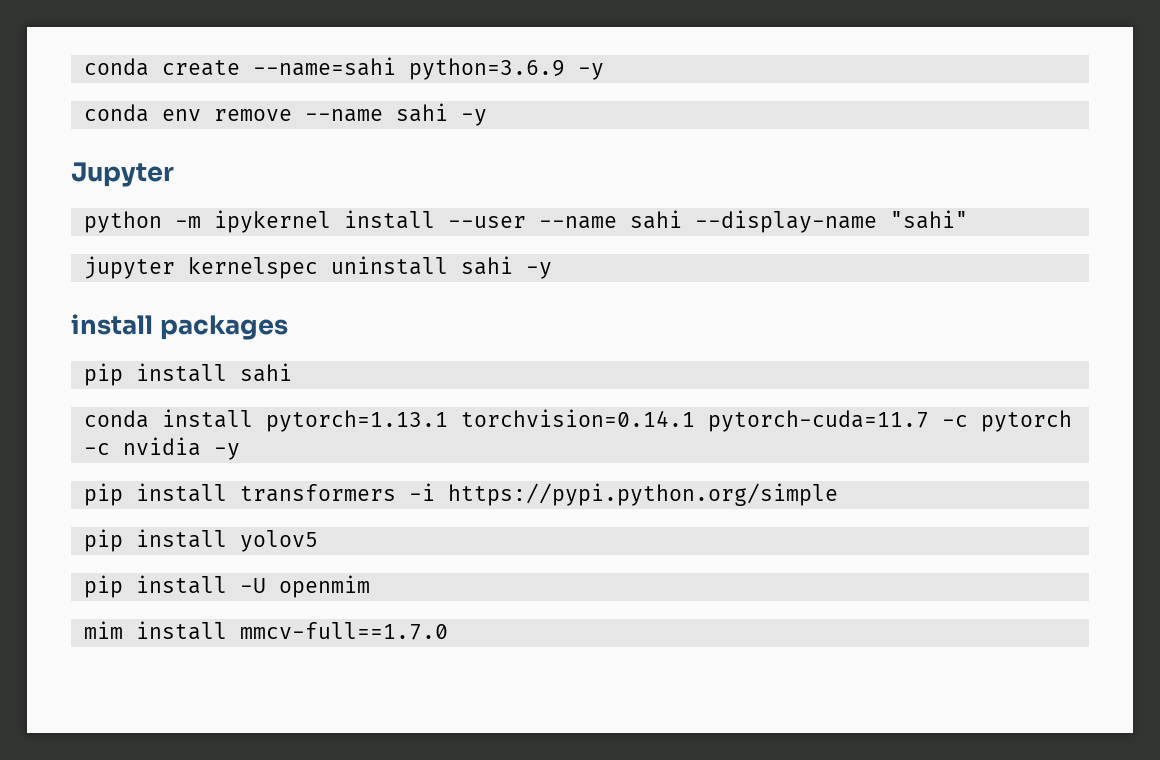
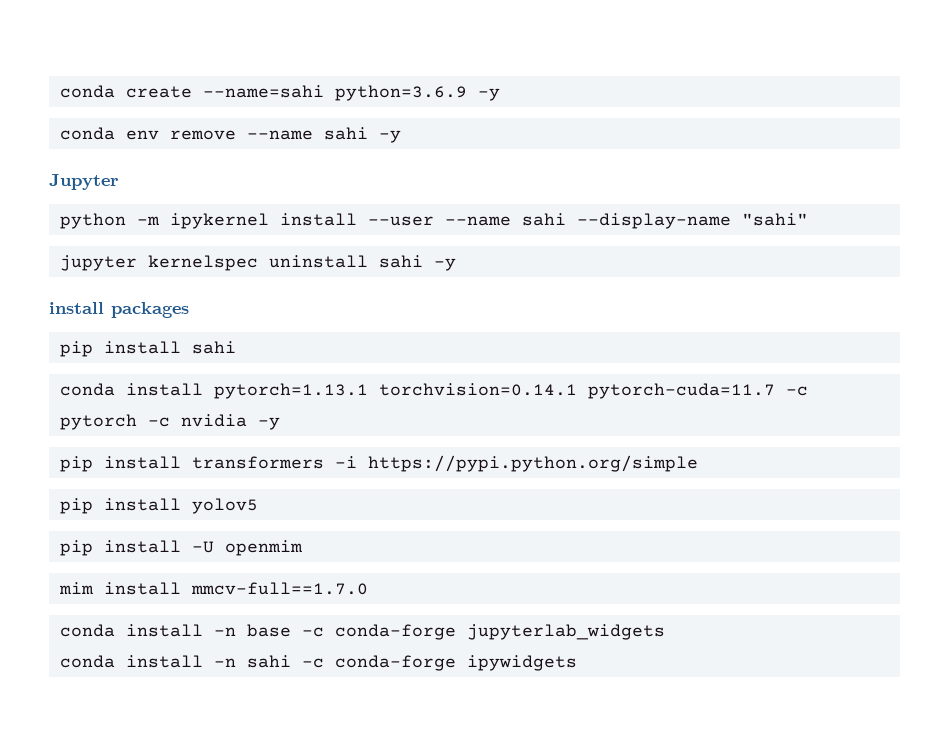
+ conda install -n base -c conda-forge jupyterlab_widgets
+ conda install -n sahi -c conda-forge ipywidgets

